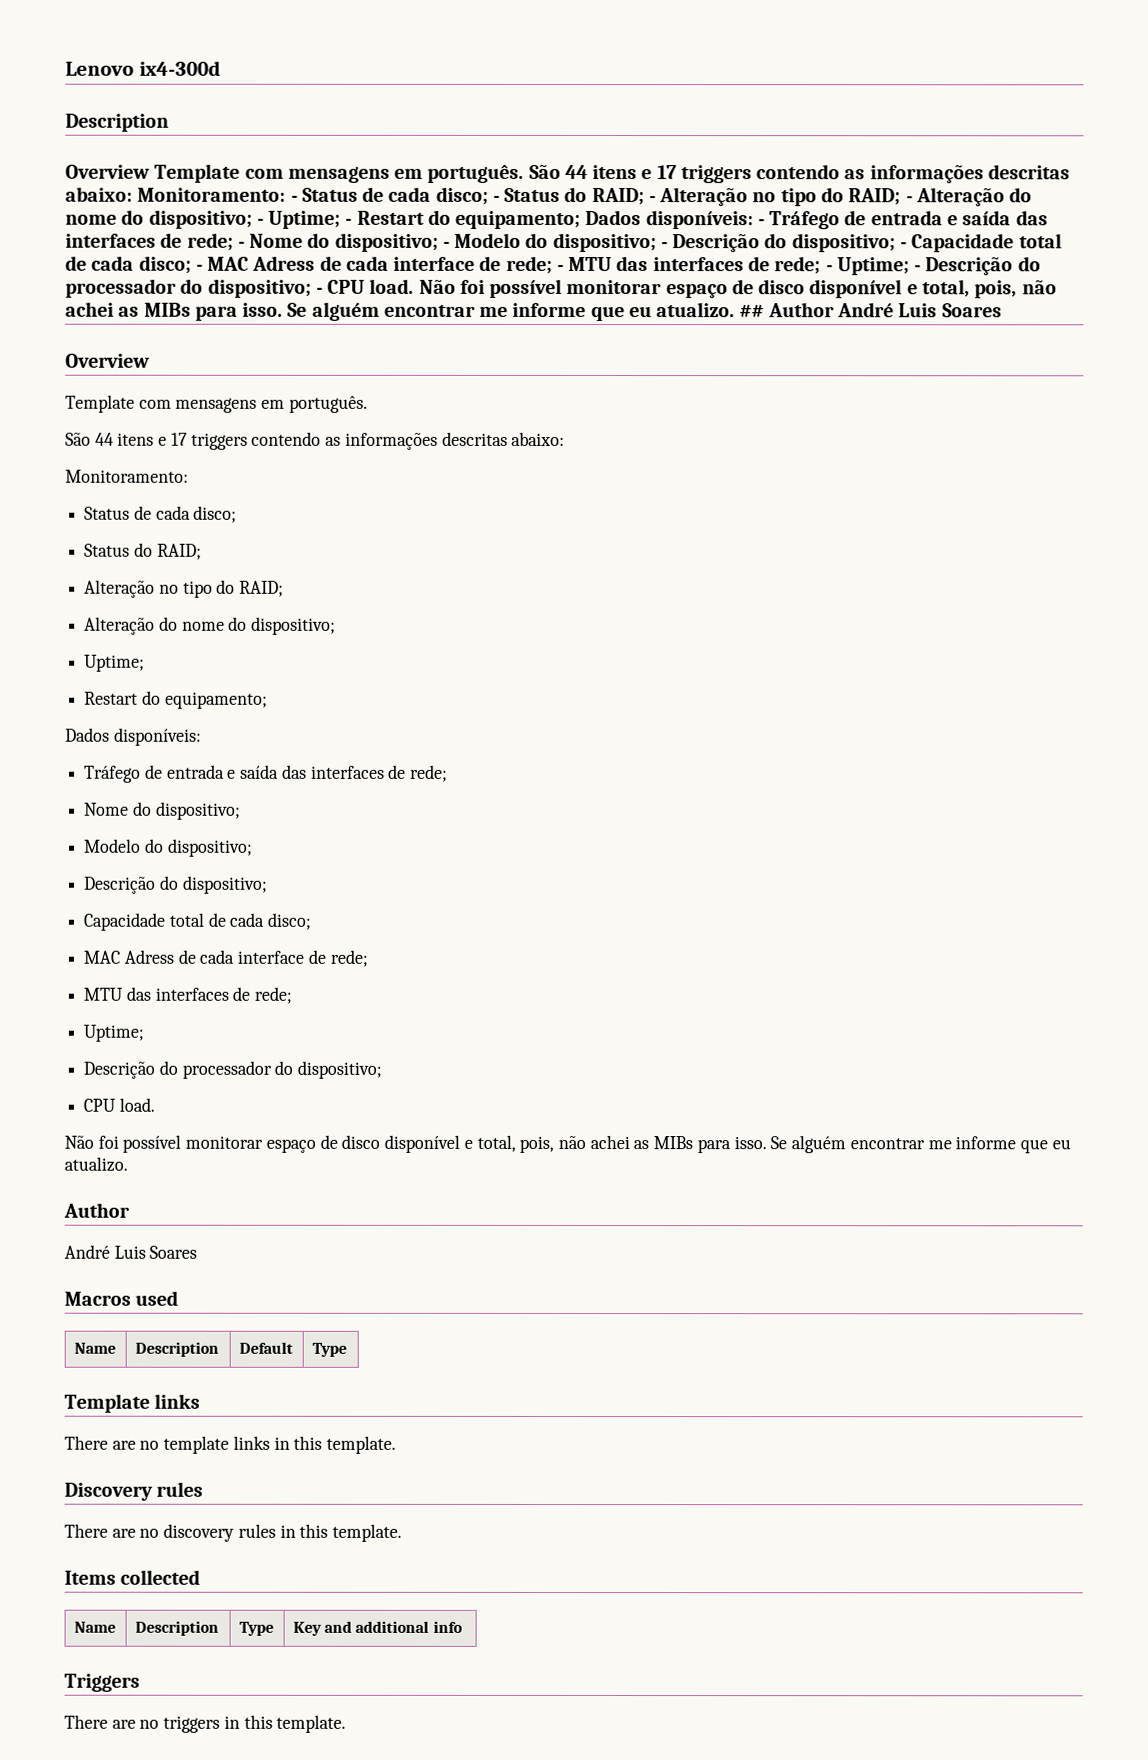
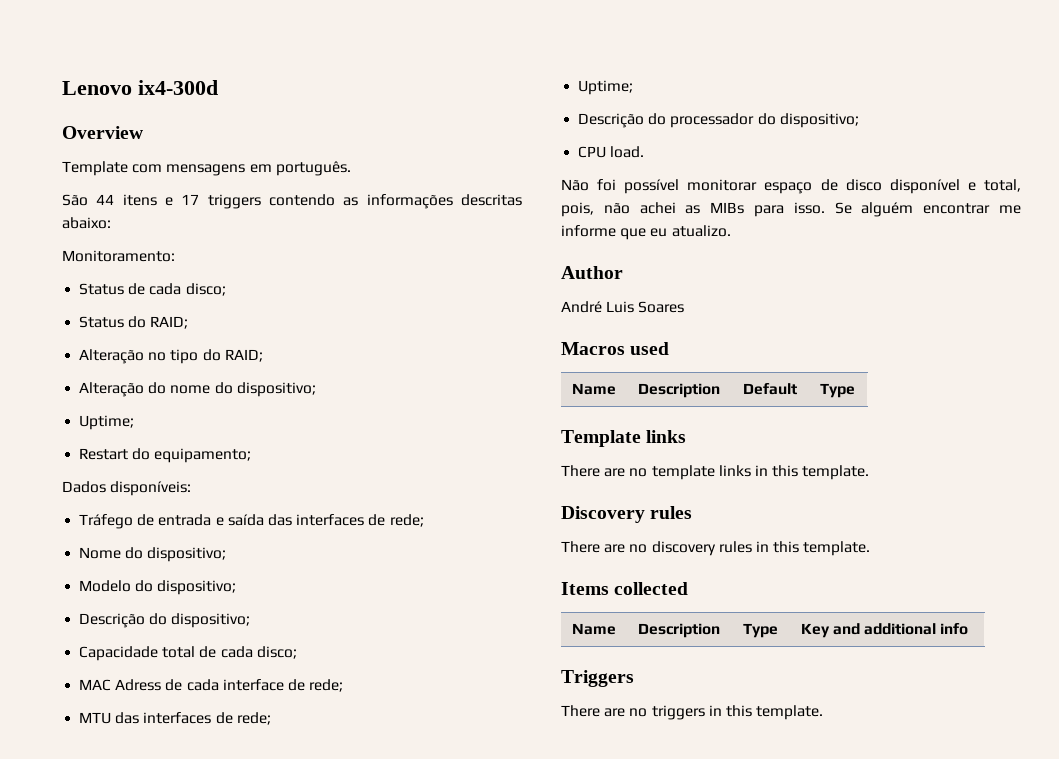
  Lenovo ix4-300d
- Description
- Overview Template com mensagens em português. São 44 itens e 17 triggers contendo as informações descritas abaixo: Monitoramento: - Status de cada disco; - Status do RAID; - Alteração no tipo do RAID; - Alteração do nome do dispositivo; - Uptime; - Restart do equipamento; Dados disponíveis: - Tráfego de entrada e saída das interfaces de rede; - Nome do dispositivo; - Modelo do dispositivo; - Descrição do dispositivo; - Capacidade total de cada disco; - MAC Adress de cada interface de rede; - MTU das interfaces de rede; - Uptime; - Descrição do processador do dispositivo; - CPU load. Não foi possível monitorar espaço de disco disponível e total, pois, não achei as MIBs para isso. Se alguém encontrar me informe que eu atualizo. ## Author André Luis Soares

